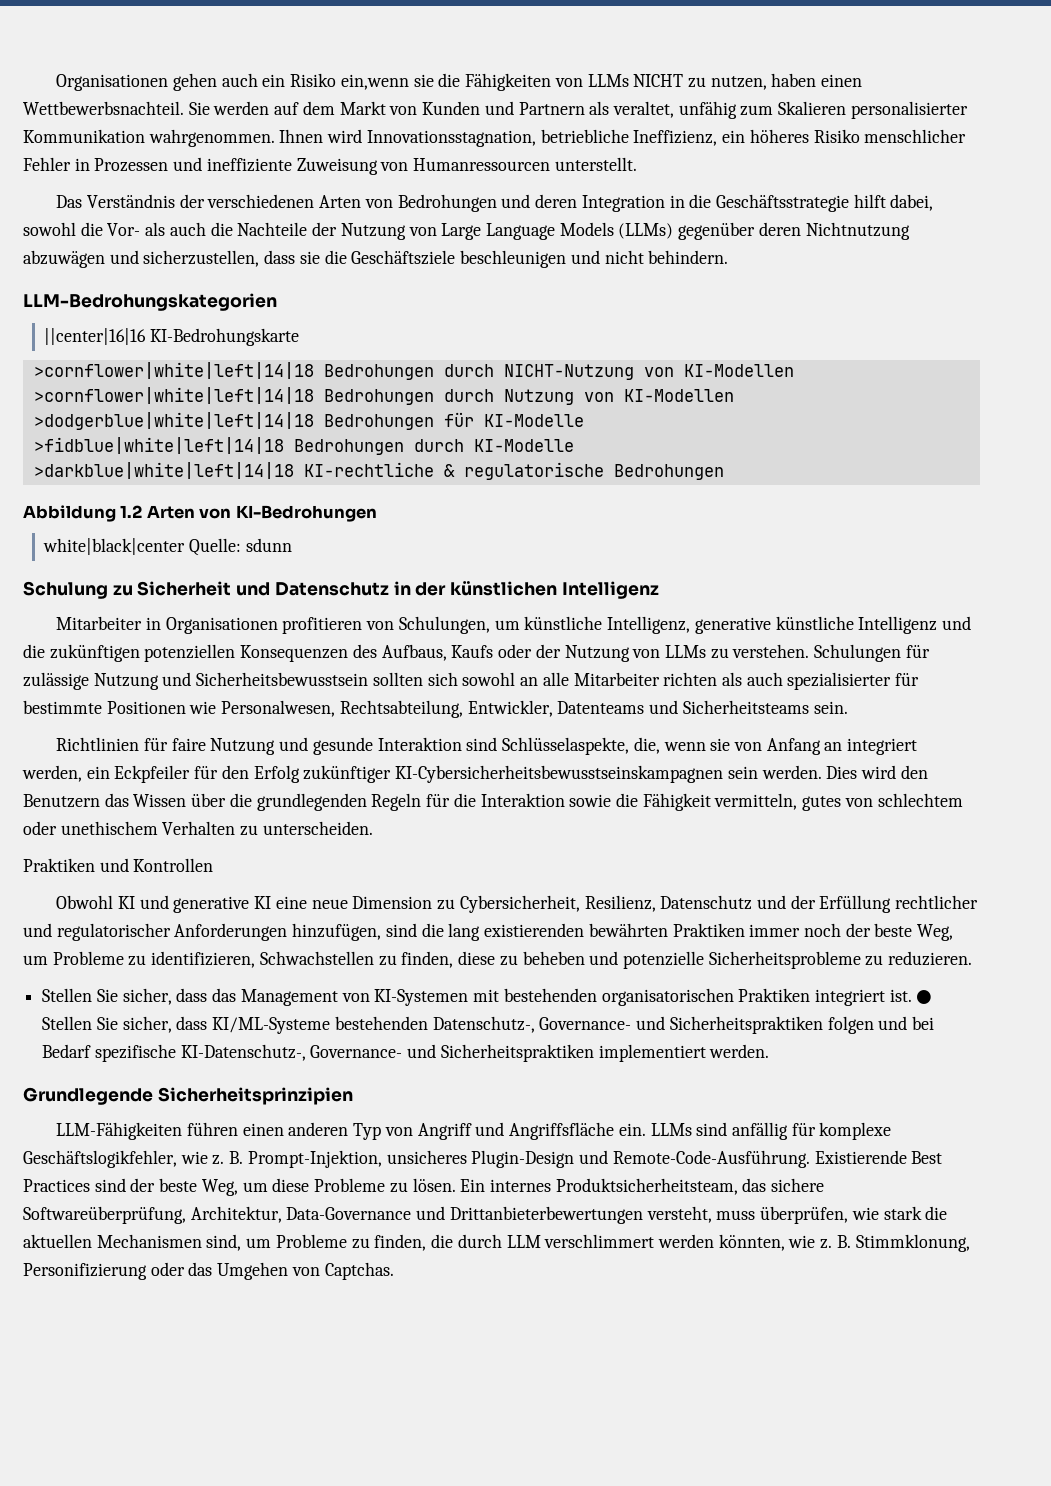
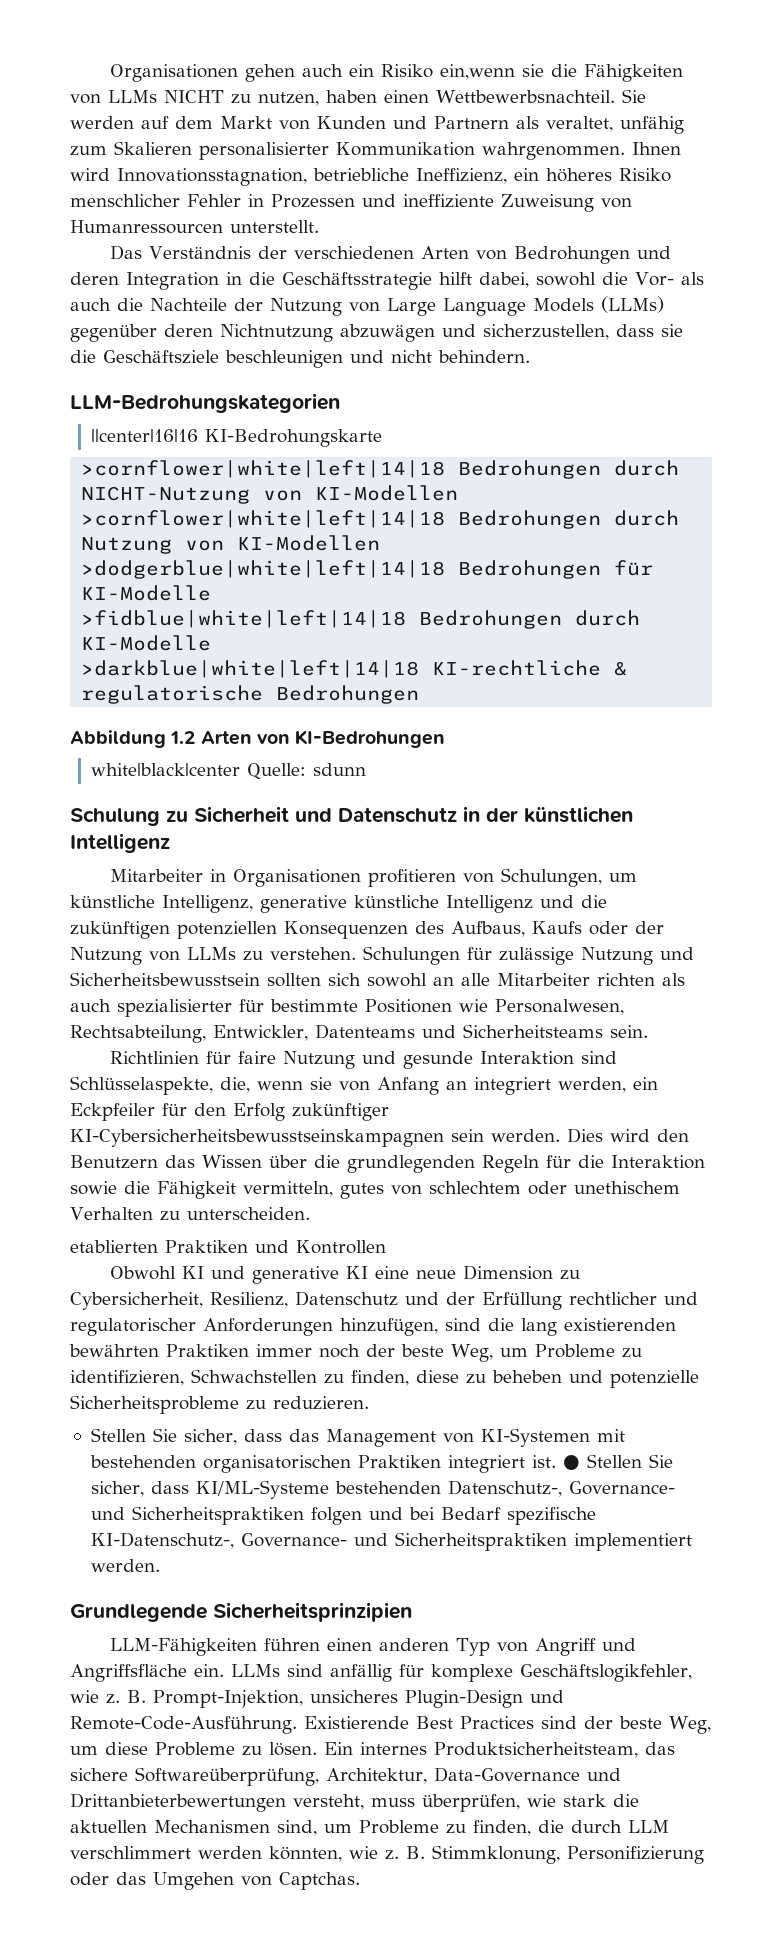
- Praktiken und Kontrollen
+ etablierten Praktiken und Kontrollen

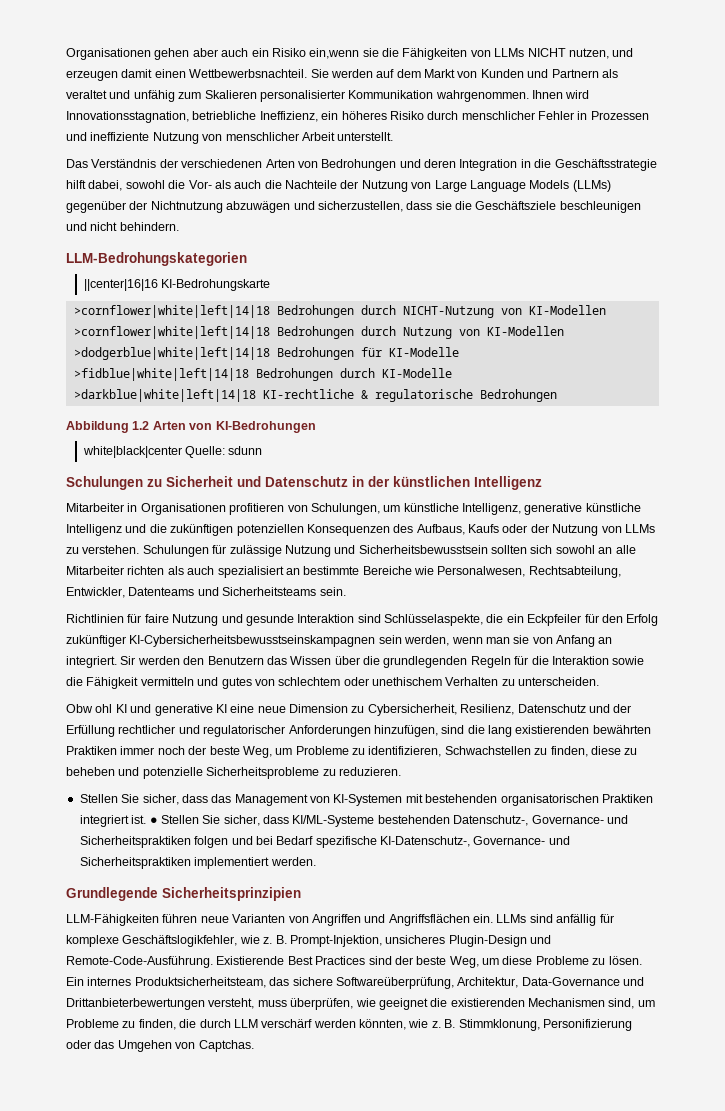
- Organisationen gehen auch ein Risiko ein,wenn sie die Fähigkeiten von LLMs NICHT zu nutzen, haben einen Wettbewerbsnachteil.
+ Organisationen gehen aber auch ein Risiko ein,wenn sie die Fähigkeiten von LLMs NICHT nutzen, und erzeugen damit einen Wettbewerbsnachteil.
- Sie werden auf dem Markt von Kunden und Partnern als veraltet, unfähig zum Skalieren personalisierter Kommunikation wahrgenommen.
+ Sie werden auf dem Markt von Kunden und Partnern als veraltet und unfähig zum Skalieren personalisierter Kommunikation wahrgenommen.
- Ihnen wird Innovationsstagnation, betriebliche Ineffizienz, ein höheres Risiko menschlicher Fehler in Prozessen und ineffiziente Zuweisung von Humanressourcen unterstellt.
+ Ihnen wird Innovationsstagnation, betriebliche Ineffizienz, ein höheres Risiko durch menschlicher Fehler in Prozessen und ineffiziente Nutzung von menschlicher Arbeit unterstellt.
- Das Verständnis der verschiedenen Arten von Bedrohungen und deren Integration in die Geschäftsstrategie hilft dabei, sowohl die Vor- als auch die Nachteile der Nutzung von Large Language Models (LLMs) gegenüber deren Nichtnutzung abzuwägen und sicherzustellen, dass sie die Geschäftsziele beschleunigen und nicht behindern.
+ Das Verständnis der verschiedenen Arten von Bedrohungen und deren Integration in die Geschäftsstrategie hilft dabei, sowohl die Vor- als auch die Nachteile der Nutzung von Large Language Models (LLMs) gegenüber der Nichtnutzung abzuwägen und sicherzustellen, dass sie die Geschäftsziele beschleunigen und nicht behindern.
- Schulung zu Sicherheit und Datenschutz in der künstlichen Intelligenz
+ Schulungen zu Sicherheit und Datenschutz in der künstlichen Intelligenz
- Schulungen für zulässige Nutzung und Sicherheitsbewusstsein sollten sich sowohl an alle Mitarbeiter richten als auch spezialisierter für bestimmte Positionen wie Personalwesen, Rechtsabteilung, Entwickler, Datenteams und Sicherheitsteams sein.
+ Schulungen für zulässige Nutzung und Sicherheitsbewusstsein sollten sich sowohl an alle Mitarbeiter richten als auch spezialisiert an bestimmte Bereiche wie Personalwesen, Rechtsabteilung, Entwickler, Datenteams und Sicherheitsteams sein.
- Richtlinien für faire Nutzung und gesunde Interaktion sind Schlüsselaspekte, die, wenn sie von Anfang an integriert werden, ein Eckpfeiler für den Erfolg zukünftiger KI-Cybersicherheitsbewusstseinskampagnen sein werden. Dies wird den Benutzern das Wissen über die grundlegenden Regeln für die Interaktion sowie die Fähigkeit vermitteln, gutes von schlechtem oder unethischem Verhalten zu unterscheiden.
+ Richtlinien für faire Nutzung und gesunde Interaktion sind Schlüsselaspekte, die ein Eckpfeiler für den Erfolg zukünftiger KI-Cybersicherheitsbewusstseinskampagnen sein werden, wenn man sie von Anfang an integriert. Sir werden den Benutzern das Wissen über die grundlegenden Regeln für die Interaktion sowie die Fähigkeit vermitteln und gutes von schlechtem oder unethischem Verhalten zu unterscheiden.
- etablierten Praktiken und Kontrollen
- Obwohl KI und generative KI eine neue Dimension zu Cybersicherheit, Resilienz, Datenschutz und der Erfüllung rechtlicher und regulatorischer Anforderungen hinzufügen, sind die lang existierenden bewährten Praktiken immer noch der beste Weg, um Probleme zu identifizieren, Schwachstellen zu finden, diese zu beheben und potenzielle Sicherheitsprobleme zu reduzieren.
+ Obw ohl KI und generative KI eine neue Dimension zu Cybersicherheit, Resilienz, Datenschutz und der Erfüllung rechtlicher und regulatorischer Anforderungen hinzufügen, sind die lang existierenden bewährten Praktiken immer noch der beste Weg, um Probleme zu identifizieren, Schwachstellen zu finden, diese zu beheben und potenzielle Sicherheitsprobleme zu reduzieren.
- LLM-Fähigkeiten führen einen anderen Typ von Angriff und Angriffsfläche ein.
+ LLM-Fähigkeiten führen neue Varianten von Angriffen und Angriffsflächen ein.
- Ein internes Produktsicherheitsteam, das sichere Softwareüberprüfung, Architektur, Data-Governance und Drittanbieterbewertungen versteht, muss überprüfen, wie stark die aktuellen Mechanismen sind, um Probleme zu finden, die durch LLM verschlimmert werden könnten, wie z.
+ Ein internes Produktsicherheitsteam, das sichere Softwareüberprüfung, Architektur, Data-Governance und Drittanbieterbewertungen versteht, muss überprüfen, wie geeignet die existierenden Mechanismen sind, um Probleme zu finden, die durch LLM verschärf werden könnten, wie z.

